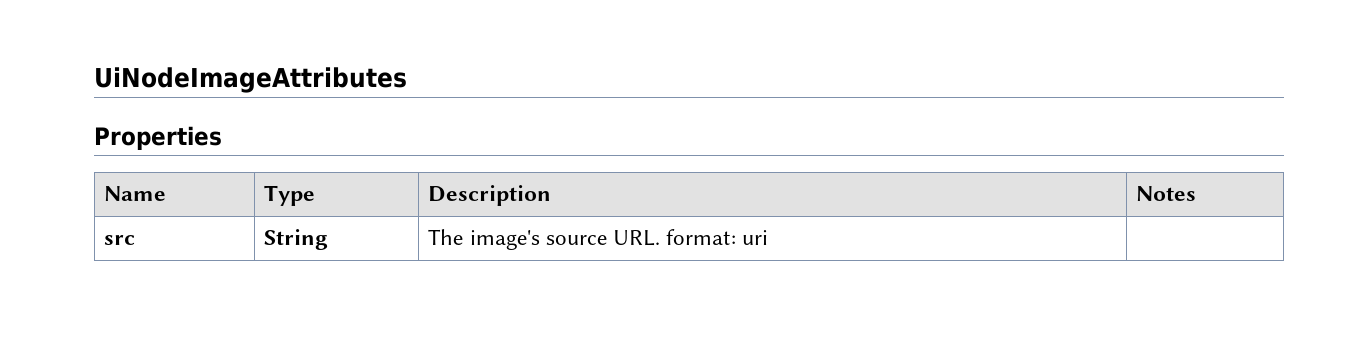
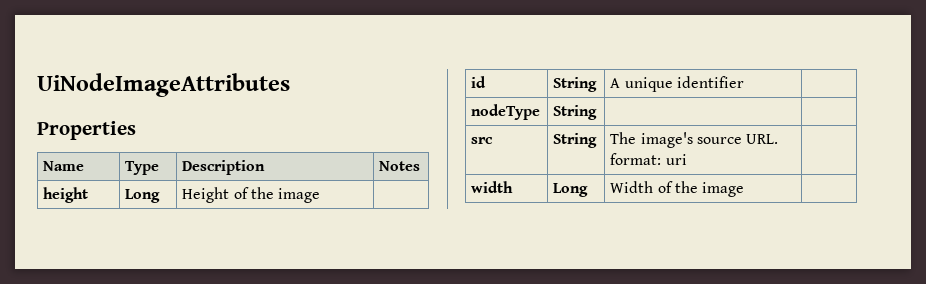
+ height | Long | Height of the image |
+ id | String | A unique identifier |
+ nodeType | String | |
+ width | Long | Width of the image |

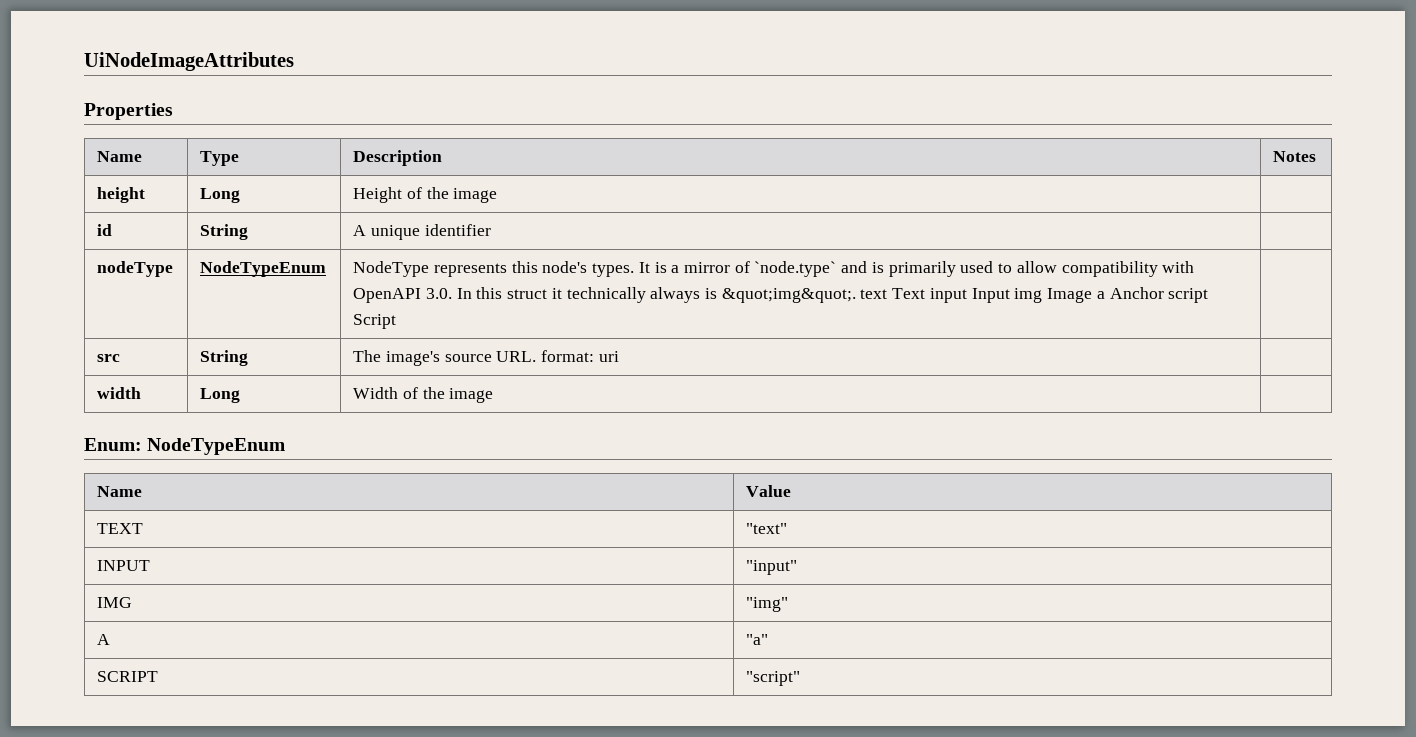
- nodeType | String
+ nodeType | NodeTypeEnum | NodeType represents this node's types. It is a mirror of `node.type` and is primarily used to allow compatibility with OpenAPI 3.0. In this struct it technically always is &quot;img&quot;. text Text input Input img Image a Anchor script Script
+ Enum: NodeTypeEnum
+ Name | Value
+ TEXT | "text"
+ INPUT | "input"
+ IMG | "img"
+ A | "a"
+ SCRIPT | "script"

